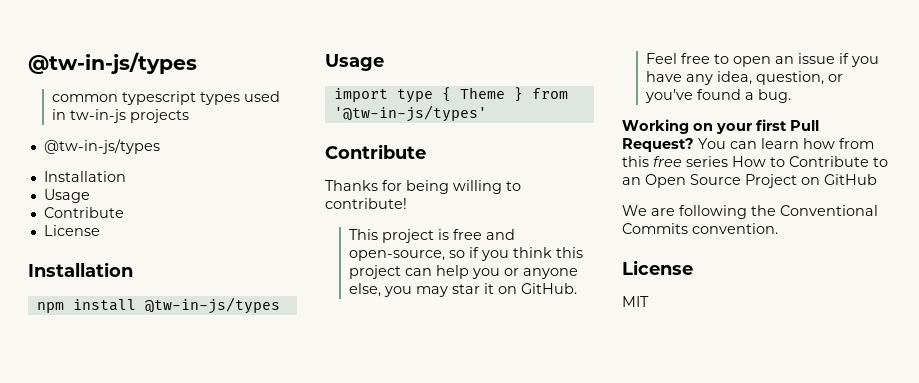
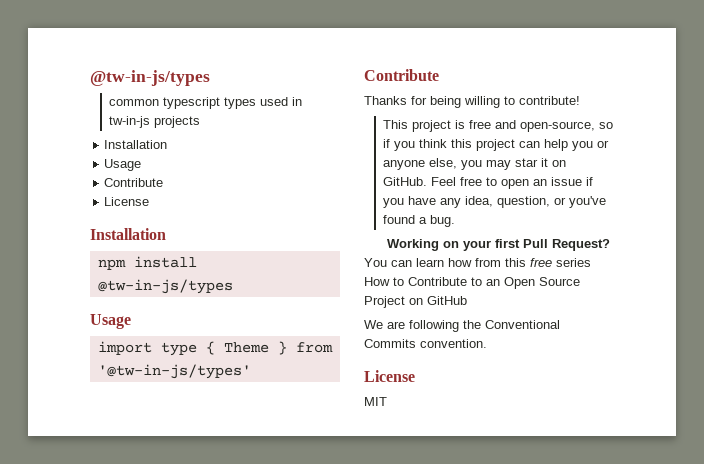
  common typescript types used in tw-in-js projects
- @tw-in-js/types

